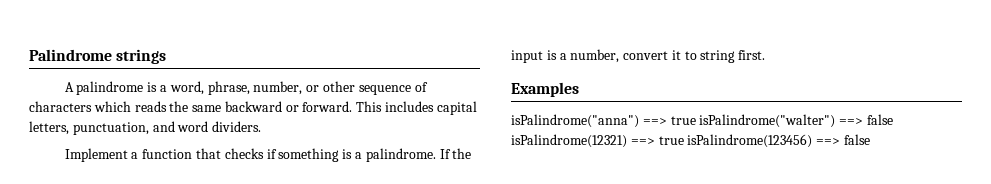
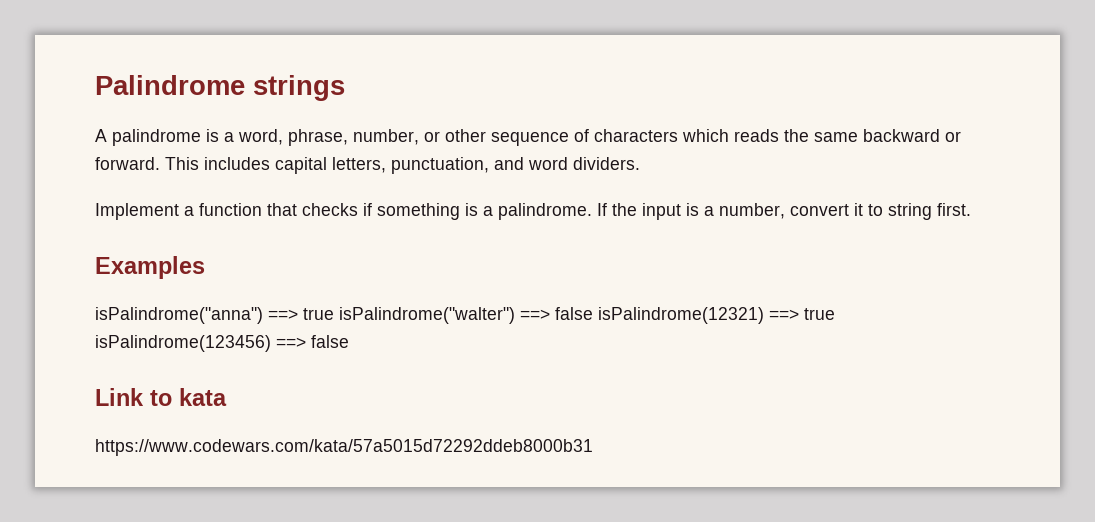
+ Link to kata
+ https://www.codewars.com/kata/57a5015d72292ddeb8000b31

